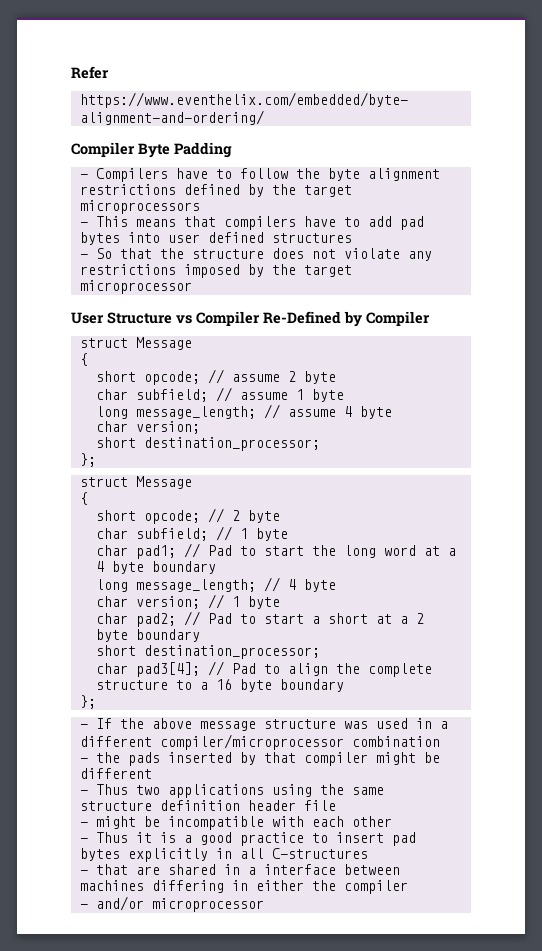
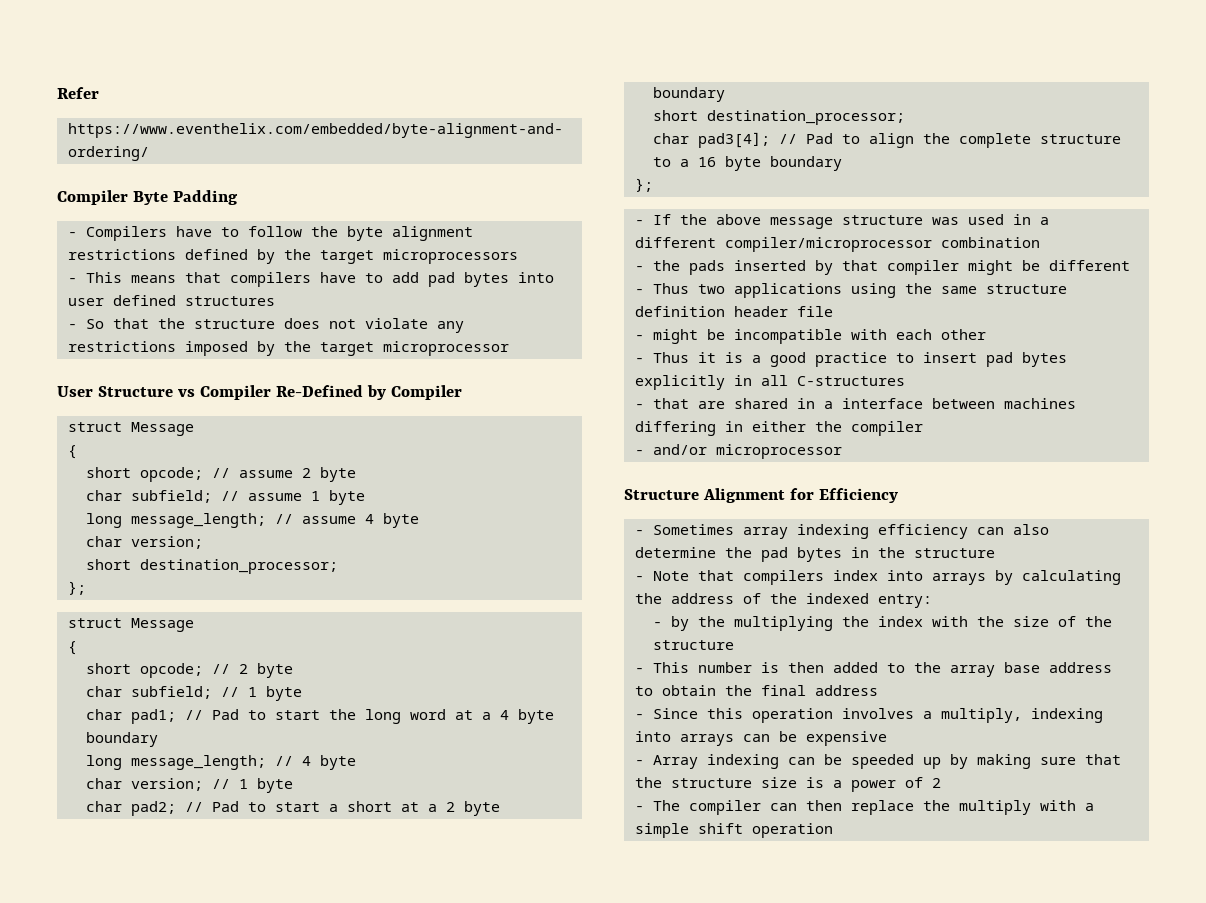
+ Structure Alignment for Efficiency
+ - Sometimes array indexing efficiency can also determine the pad bytes in the structure
+ - Note that compilers index into arrays by calculating the address of the indexed entry:
+ - by the multiplying the index with the size of the structure
+ - This number is then added to the array base address to obtain the final address
+ - Since this operation involves a multiply, indexing into arrays can be expensive
+ - Array indexing can be speeded up by making sure that the structure size is a power of 2
+ - The compiler can then replace the multiply with a simple shift operation

